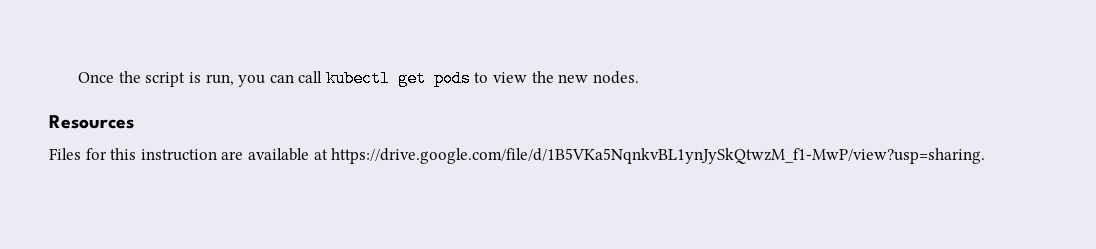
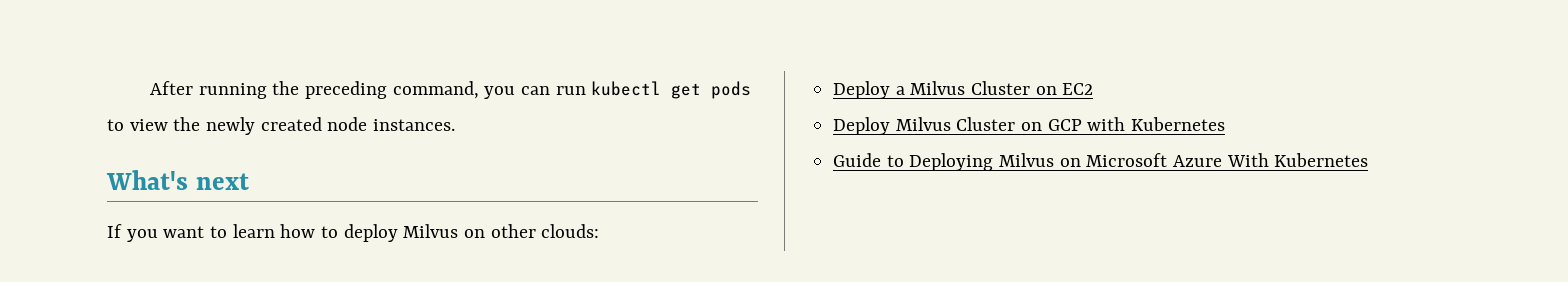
- Once the script is run, you can call kubectl get pods to view the new nodes.
- Resources
- Files for this instruction are available at https://drive.google.com/file/d/1B5VKa5NqnkvBL1ynJySkQtwzM_f1-MwP/view?usp=sharing.
+ After running the preceding command, you can run kubectl get pods to view the newly created node instances.
+ What's next
+ If you want to learn how to deploy Milvus on other clouds:
+ Deploy a Milvus Cluster on EC2
+ Deploy Milvus Cluster on GCP with Kubernetes
+ Guide to Deploying Milvus on Microsoft Azure With Kubernetes

